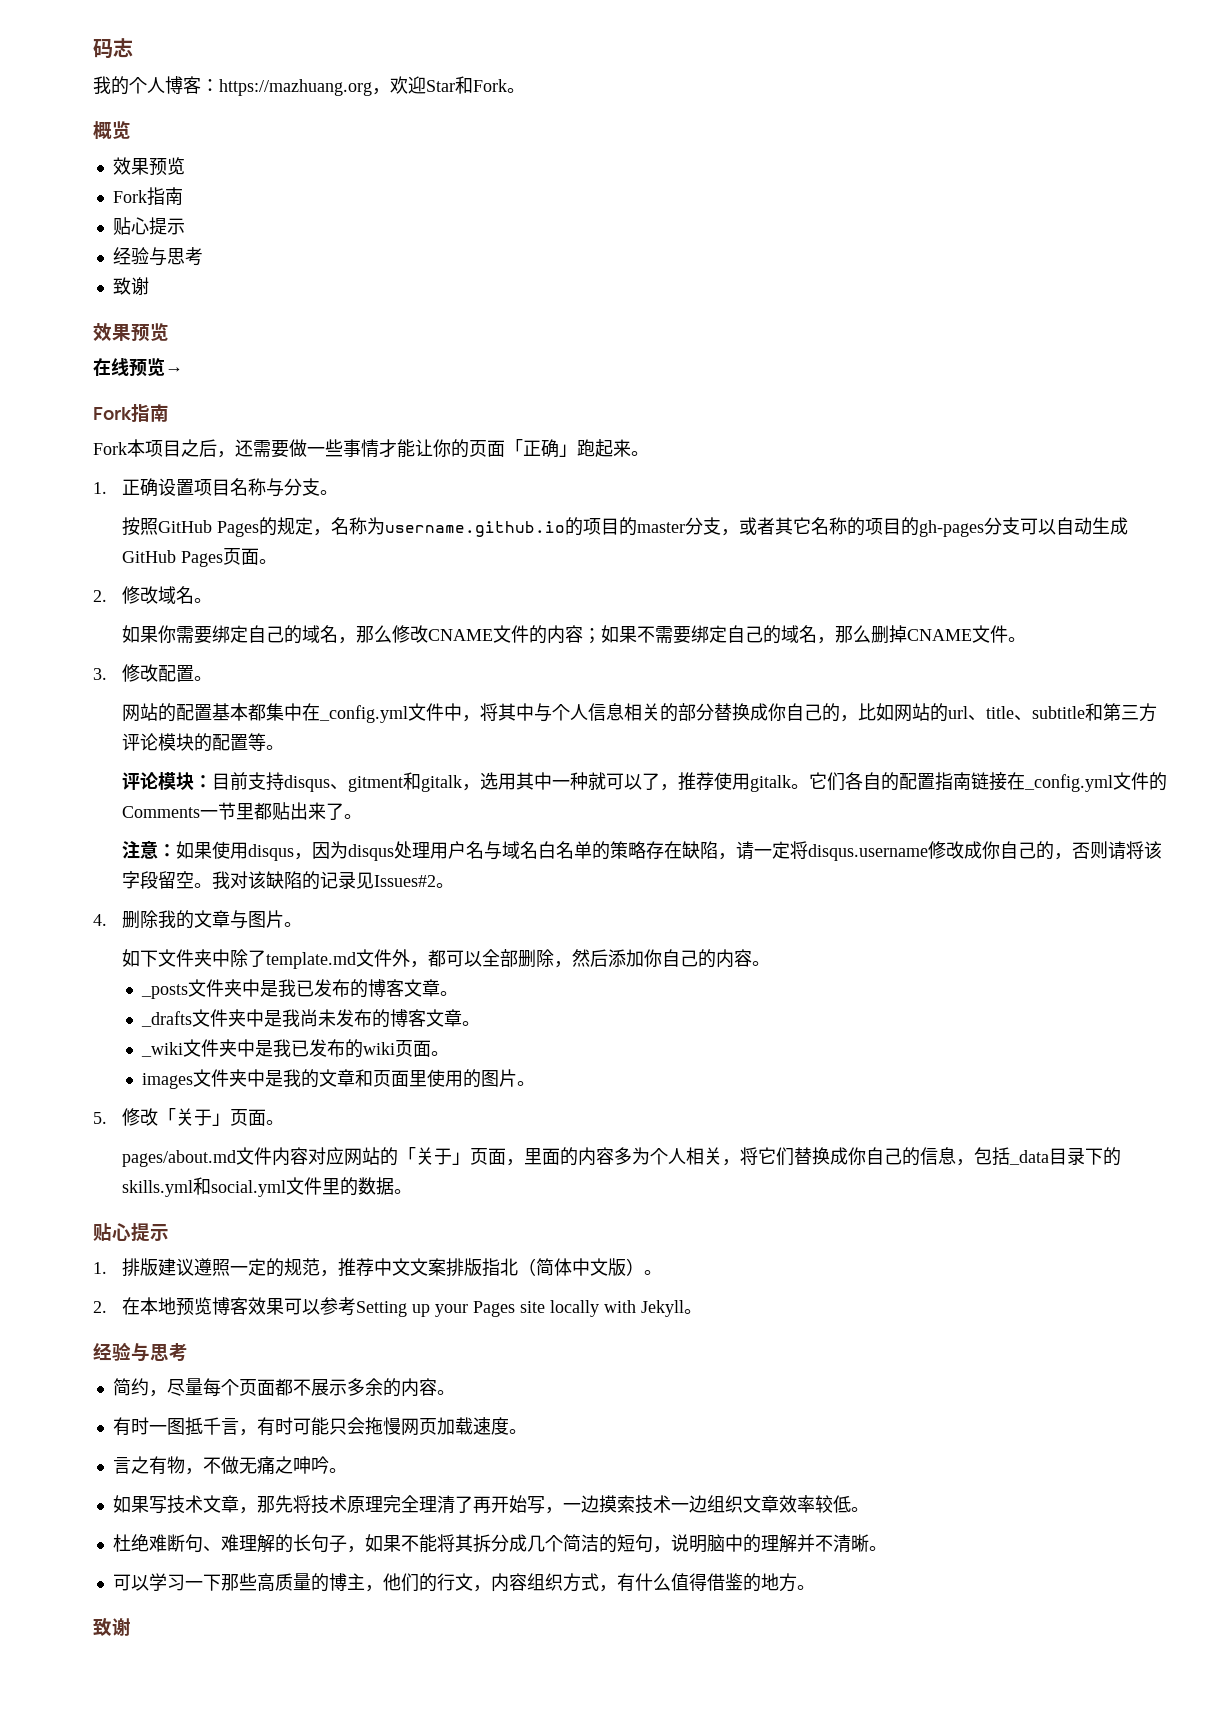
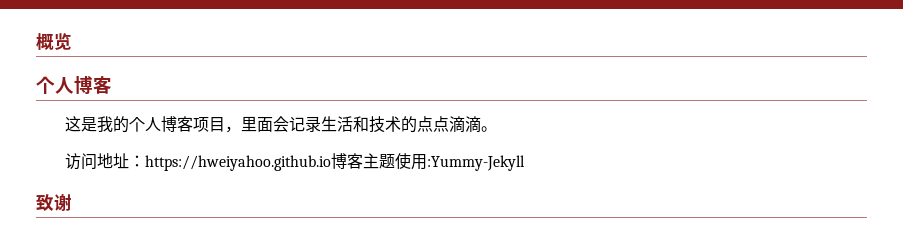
- 码志
- 我的个人博客：https://mazhuang.org，欢迎Star和Fork。
  概览
- 效果预览
- Fork指南
- 贴心提示
- 经验与思考
- 致谢
- 效果预览
- 在线预览→
- Fork指南
- Fork本项目之后，还需要做一些事情才能让你的页面「正确」跑起来。
- 1.正确设置项目名称与分支。
- 按照GitHub Pages的规定，名称为username.github.io的项目的master分支，或者其它名称的项目的gh-pages分支可以自动生成GitHub Pages页面。
- 2.修改域名。
- 如果你需要绑定自己的域名，那么修改CNAME文件的内容；如果不需要绑定自己的域名，那么删掉CNAME文件。
- 3.修改配置。
- 网站的配置基本都集中在_config.yml文件中，将其中与个人信息相关的部分替换成你自己的，比如网站的url、title、subtitle和第三方评论模块的配置等。
- 评论模块：目前支持disqus、gitment和gitalk，选用其中一种就可以了，推荐使用gitalk。它们各自的配置指南链接在_config.yml文件的Comments一节里都贴出来了。
- 注意：如果使用disqus，因为disqus处理用户名与域名白名单的策略存在缺陷，请一定将disqus.username修改成你自己的，否则请将该字段留空。我对该缺陷的记录见Issues#2。
- 4.删除我的文章与图片。
- 如下文件夹中除了template.md文件外，都可以全部删除，然后添加你自己的内容。
- _posts文件夹中是我已发布的博客文章。
- _drafts文件夹中是我尚未发布的博客文章。
- _wiki文件夹中是我已发布的wiki页面。
- images文件夹中是我的文章和页面里使用的图片。
- 5.修改「关于」页面。
- pages/about.md文件内容对应网站的「关于」页面，里面的内容多为个人相关，将它们替换成你自己的信息，包括_data目录下的skills.yml和social.yml文件里的数据。
- 贴心提示
- 1.排版建议遵照一定的规范，推荐中文文案排版指北（简体中文版）。
- 2.在本地预览博客效果可以参考Setting up your Pages site locally with Jekyll。
- 经验与思考
- 简约，尽量每个页面都不展示多余的内容。
- 有时一图抵千言，有时可能只会拖慢网页加载速度。
- 言之有物，不做无痛之呻吟。
- 如果写技术文章，那先将技术原理完全理清了再开始写，一边摸索技术一边组织文章效率较低。
- 杜绝难断句、难理解的长句子，如果不能将其拆分成几个简洁的短句，说明脑中的理解并不清晰。
- 可以学习一下那些高质量的博主，他们的行文，内容组织方式，有什么值得借鉴的地方。
+ 个人博客
+ 这是我的个人博客项目，里面会记录生活和技术的点点滴滴。
+ 访问地址：https://hweiyahoo.github.io博客主题使用:Yummy-Jekyll

